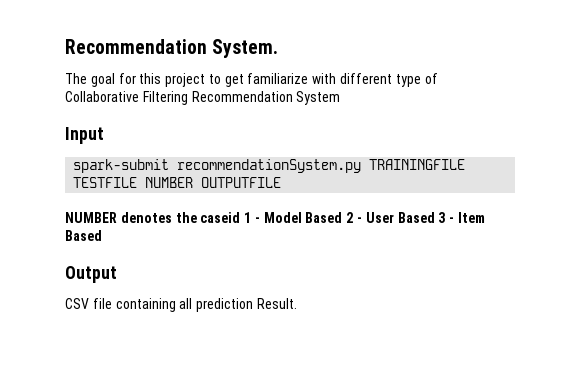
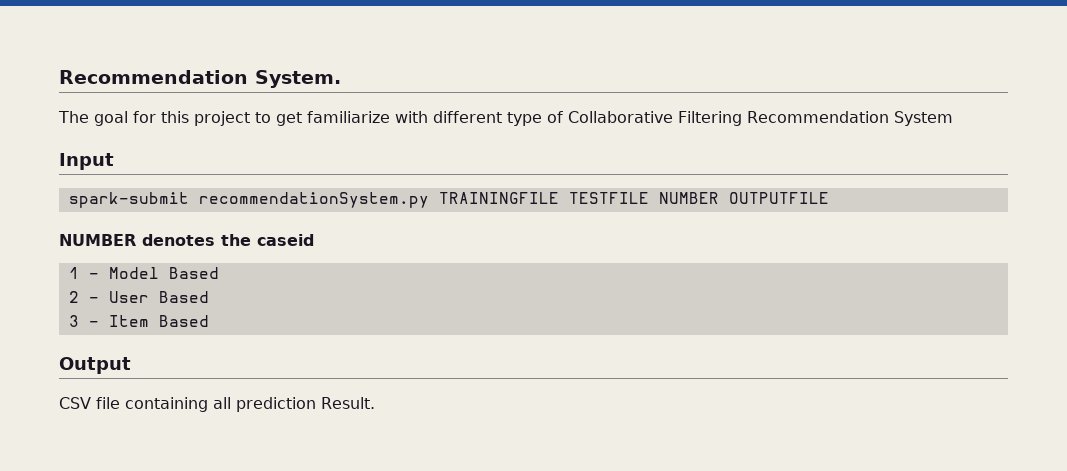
- NUMBER denotes the caseid 1 - Model Based 2 - User Based 3 - Item Based
+ NUMBER denotes the caseid
+ 1 - Model Based
+ 2 - User Based
+ 3 - Item Based

